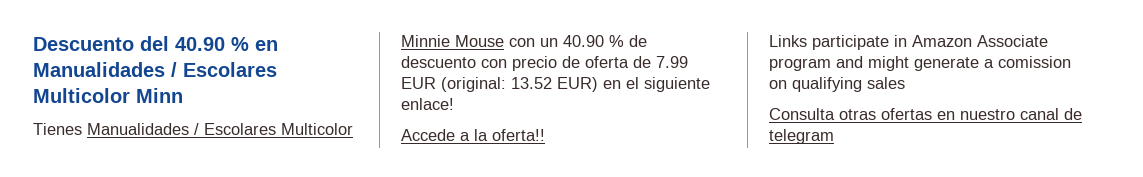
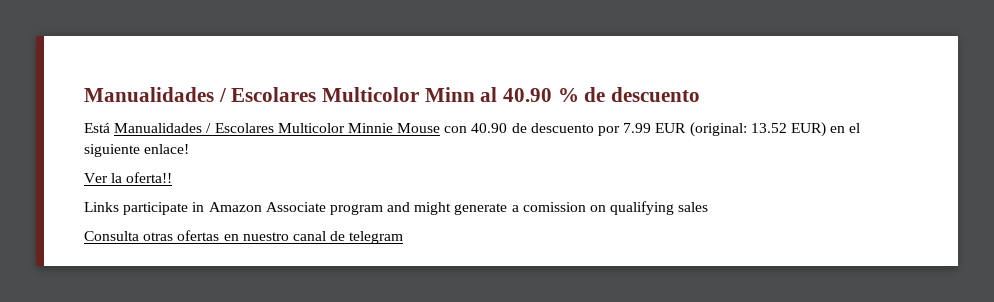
- Descuento del 40.90 % en Manualidades / Escolares Multicolor Minn
- Tienes Manualidades / Escolares Multicolor Minnie Mouse con un 40.90 % de descuento con precio de oferta de 7.99 EUR (original: 13.52 EUR) en el siguiente enlace!
+ Manualidades / Escolares Multicolor Minn al 40.90 % de descuento
+ Está Manualidades / Escolares Multicolor Minnie Mouse con 40.90 de descuento por 7.99 EUR (original: 13.52 EUR) en el siguiente enlace!
- Accede a la oferta!!
+ Ver la oferta!!

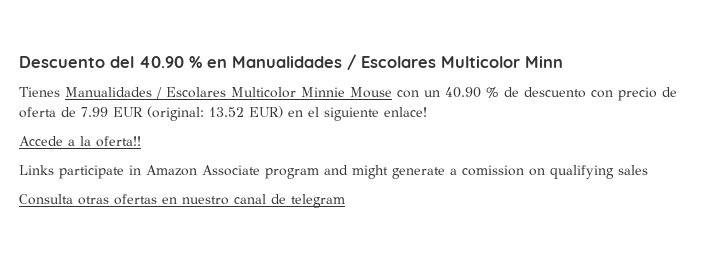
- Manualidades / Escolares Multicolor Minn al 40.90 % de descuento
- Está Manualidades / Escolares Multicolor Minnie Mouse con 40.90 de descuento por 7.99 EUR (original: 13.52 EUR) en el siguiente enlace!
+ Descuento del 40.90 % en Manualidades / Escolares Multicolor Minn
+ Tienes Manualidades / Escolares Multicolor Minnie Mouse con un 40.90 % de descuento con precio de oferta de 7.99 EUR (original: 13.52 EUR) en el siguiente enlace!
- Ver la oferta!!
+ Accede a la oferta!!

